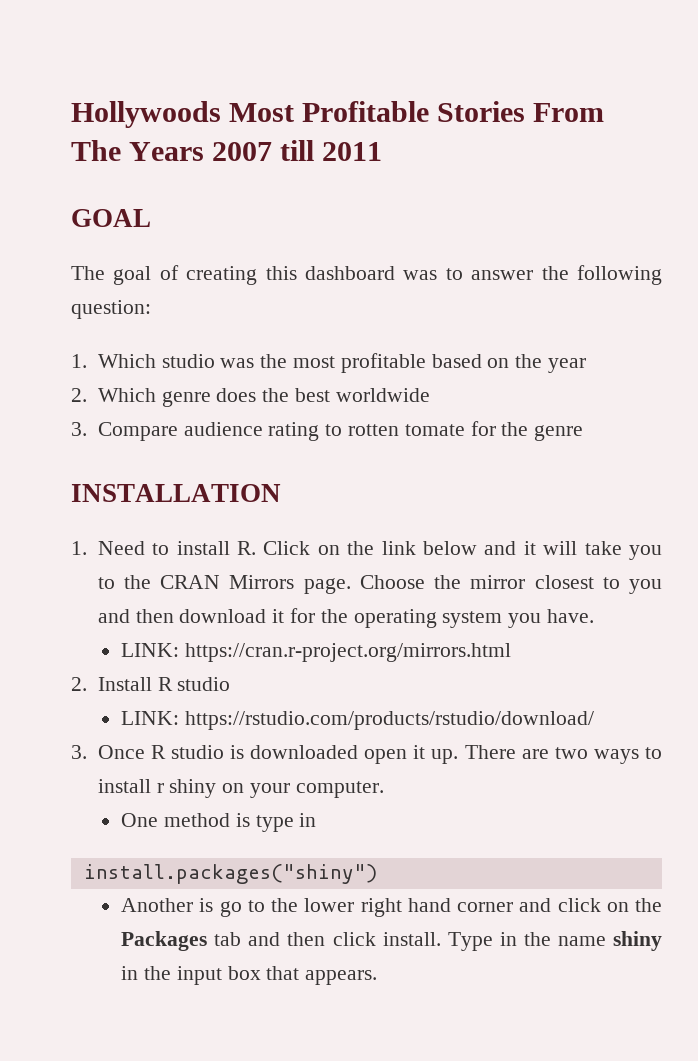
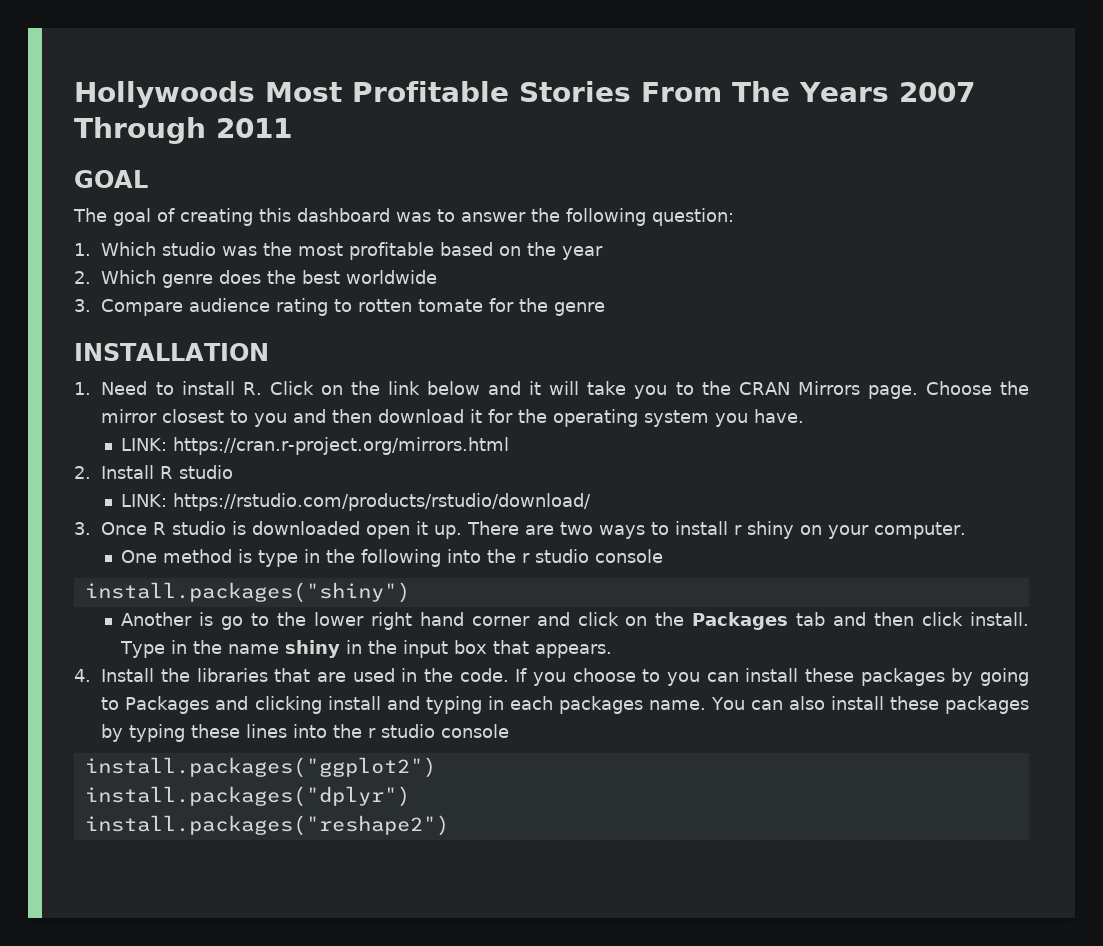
- Hollywoods Most Profitable Stories From The Years 2007 till 2011
+ Hollywoods Most Profitable Stories From The Years 2007 Through 2011
- One method is type in
+ One method is type in the following into the r studio console
+ 4. Install the libraries that are used in the code. If you choose to you can install these packages by going to Packages and clicking install and typing in each packages name. You can also install these packages by typing these lines into the r studio console
+ install.packages("ggplot2")
+ install.packages("dplyr")
+ install.packages("reshape2")

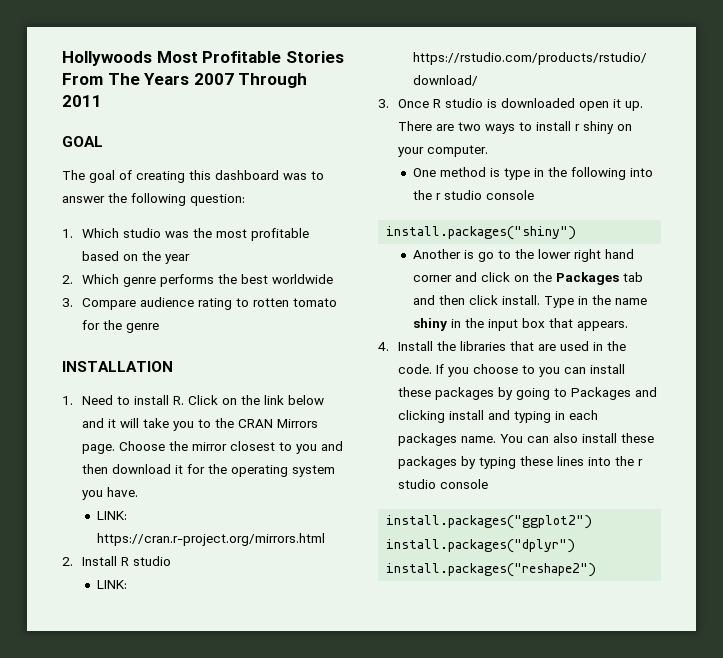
- 2. Which genre does the best worldwide
+ 2. Which genre performs the best worldwide
- 3. Compare audience rating to rotten tomate for the genre
+ 3. Compare audience rating to rotten tomato for the genre

